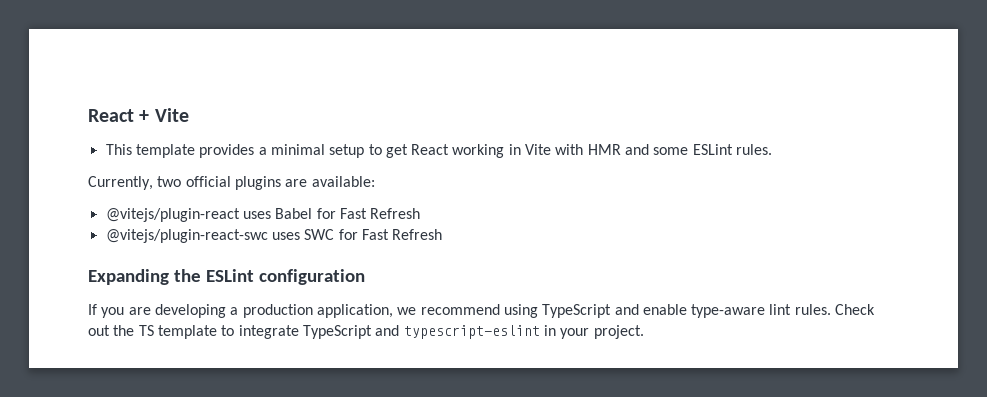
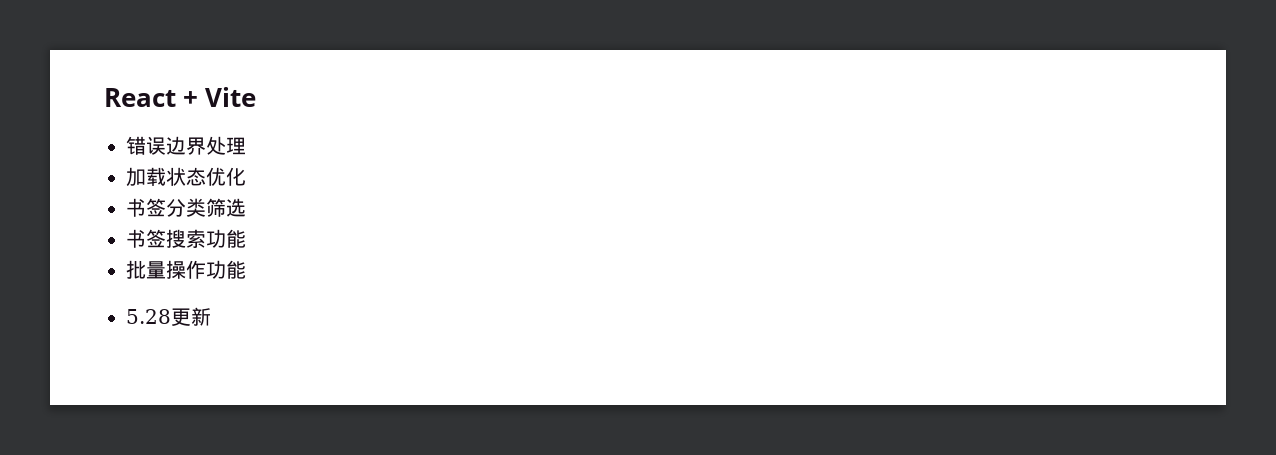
- This template provides a minimal setup to get React working in Vite with HMR and some ESLint rules.
- Currently, two official plugins are available:
- @vitejs/plugin-react uses Babel for Fast Refresh
- @vitejs/plugin-react-swc uses SWC for Fast Refresh
- Expanding the ESLint configuration
- If you are developing a production application, we recommend using TypeScript and enable type-aware lint rules. Check out the TS template to integrate TypeScript and typescript-eslint in your project.
+ 错误边界处理
+ 加载状态优化
+ 书签分类筛选
+ 书签搜索功能
+ 批量操作功能
+ 5.28更新

